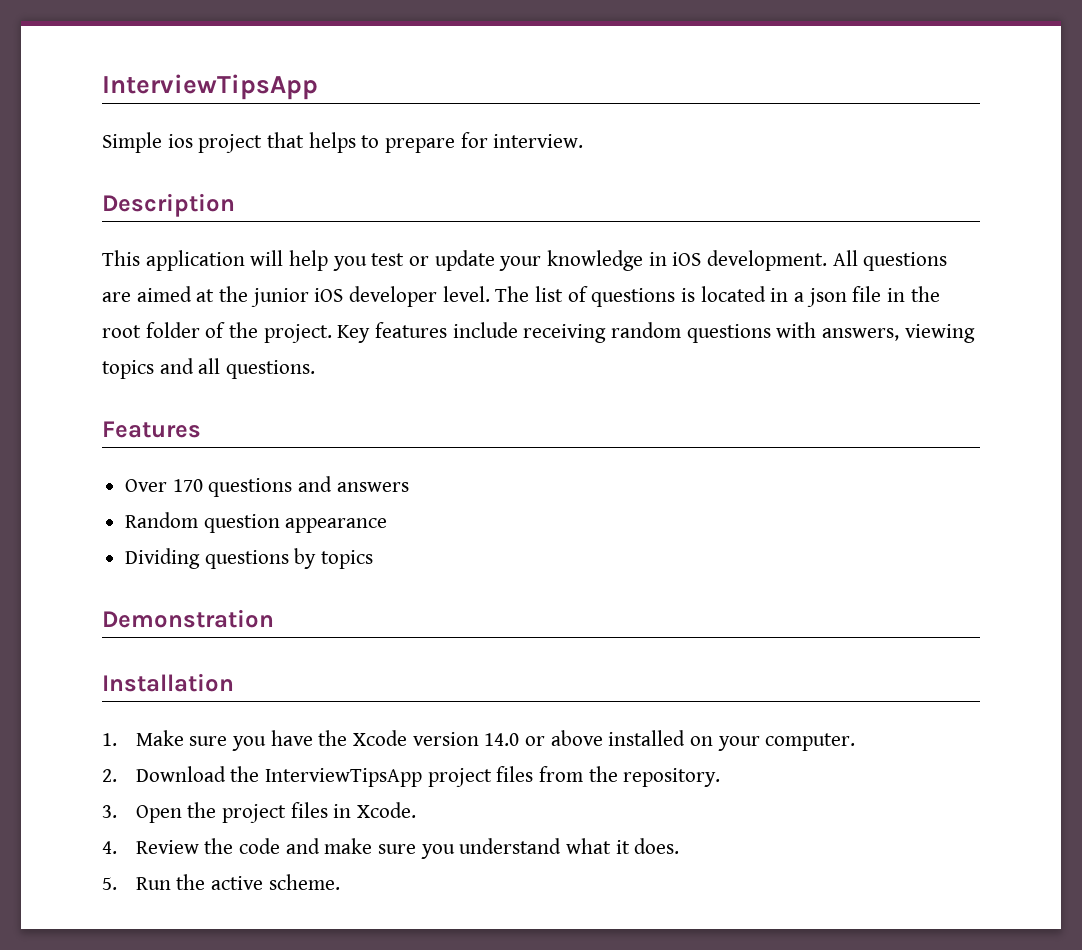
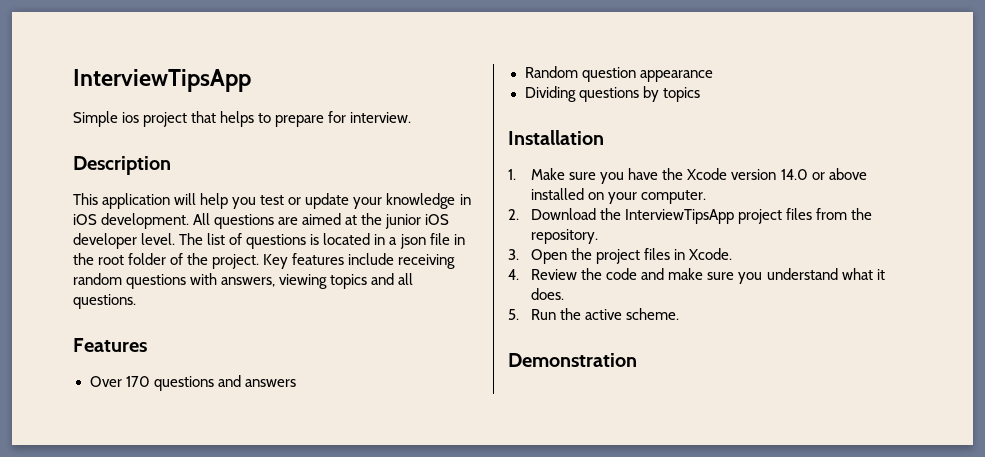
- Demonstration
+ Demonstration

